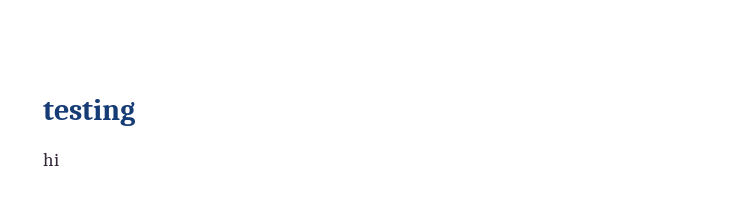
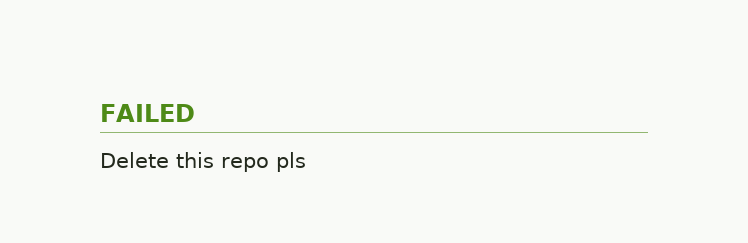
- testing
- hi
+ FAILED
+ Delete this repo pls

